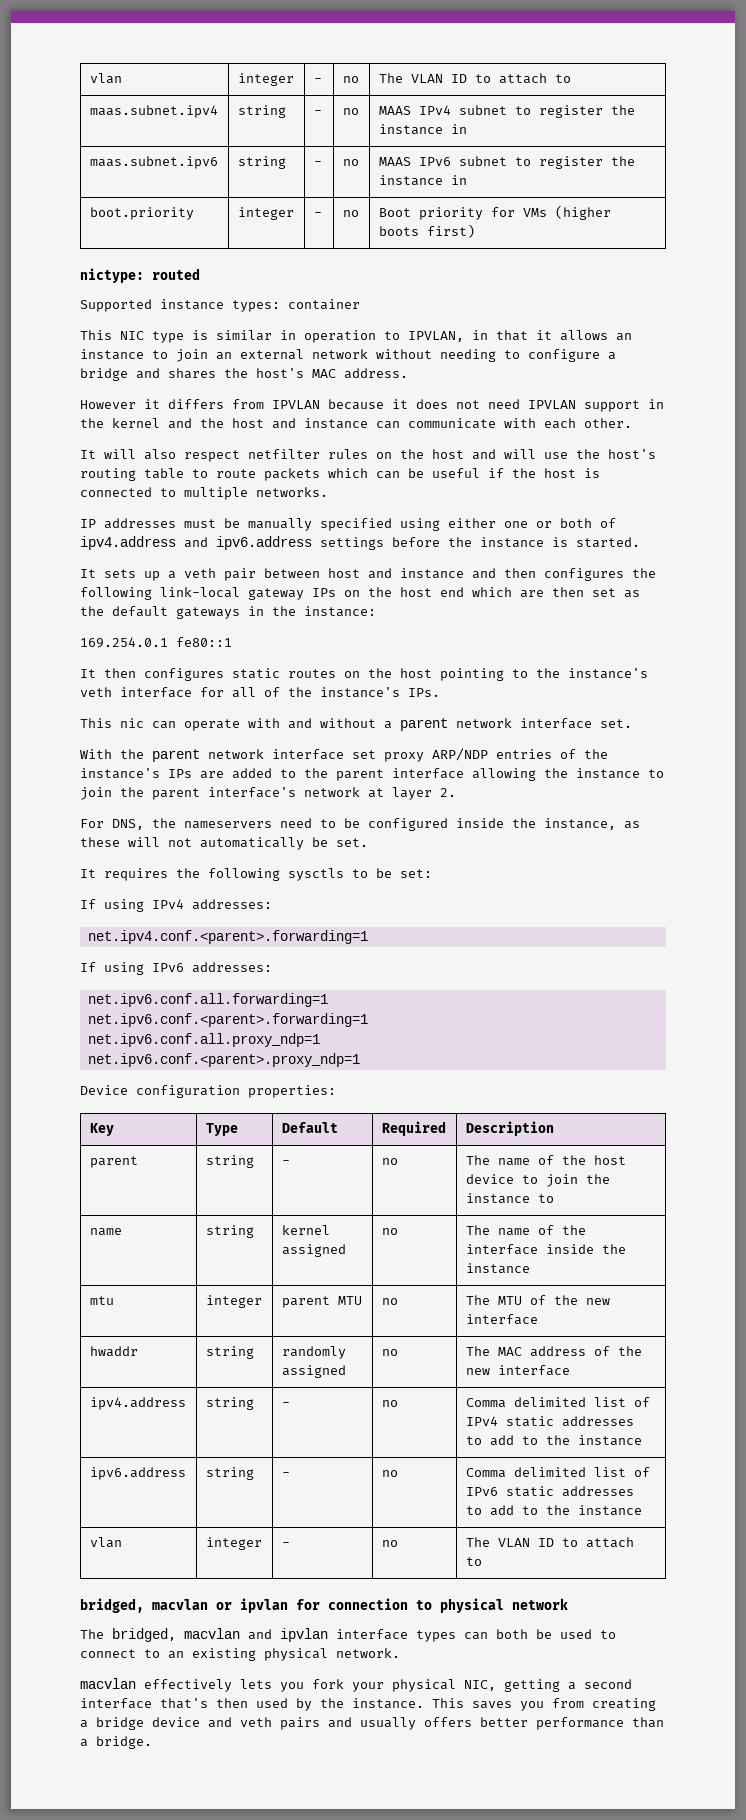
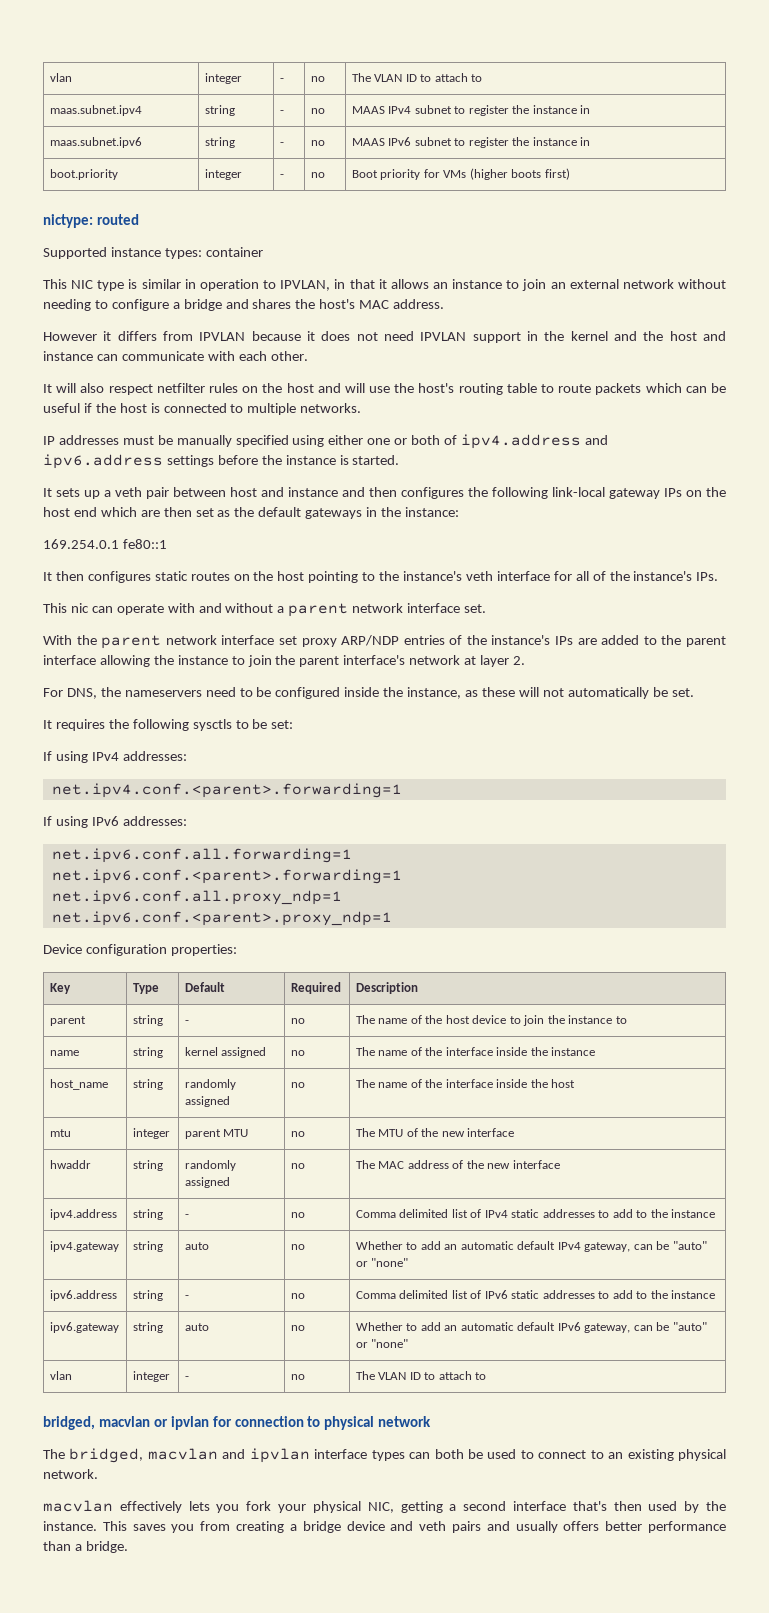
+ host_name | string | randomly assigned | no | The name of the interface inside the host
+ ipv4.gateway | string | auto | no | Whether to add an automatic default IPv4 gateway, can be "auto" or "none"
+ ipv6.gateway | string | auto | no | Whether to add an automatic default IPv6 gateway, can be "auto" or "none"

